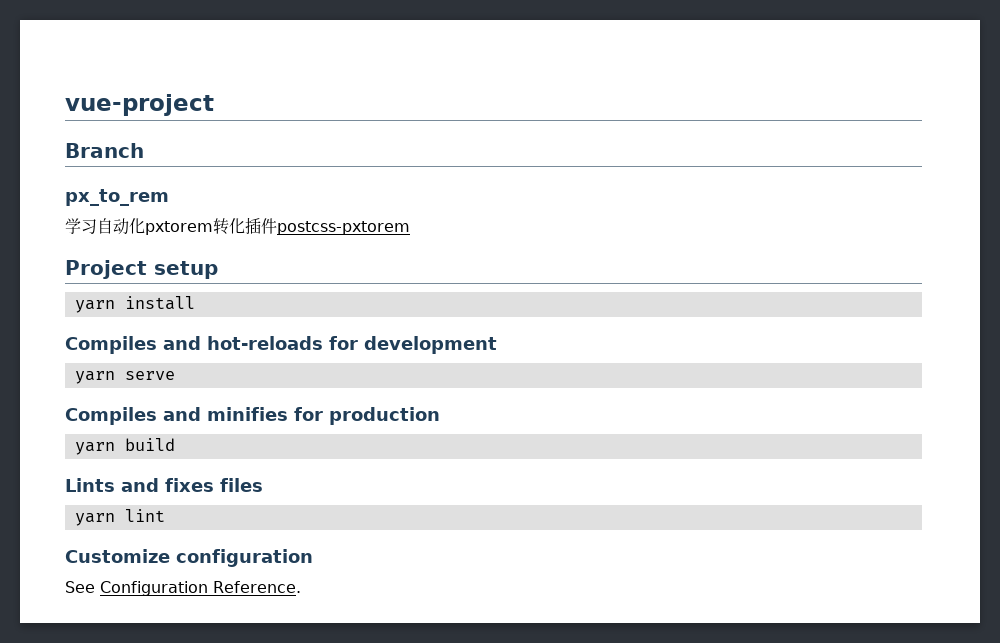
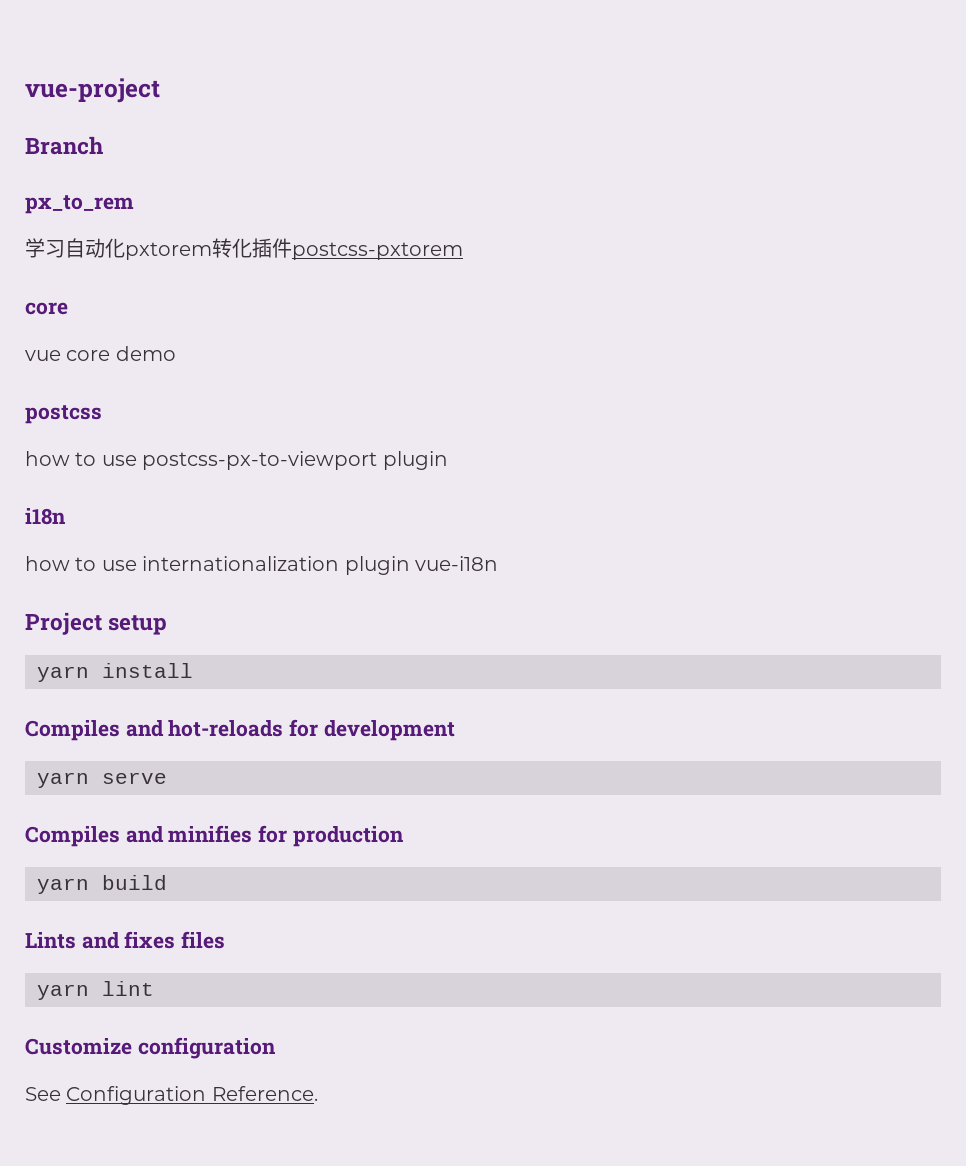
  学习自动化pxtorem转化插件postcss-pxtorem
+ core
+ vue core demo
+ postcss
+ how to use postcss-px-to-viewport plugin
+ i18n
+ how to use internationalization plugin vue-i18n

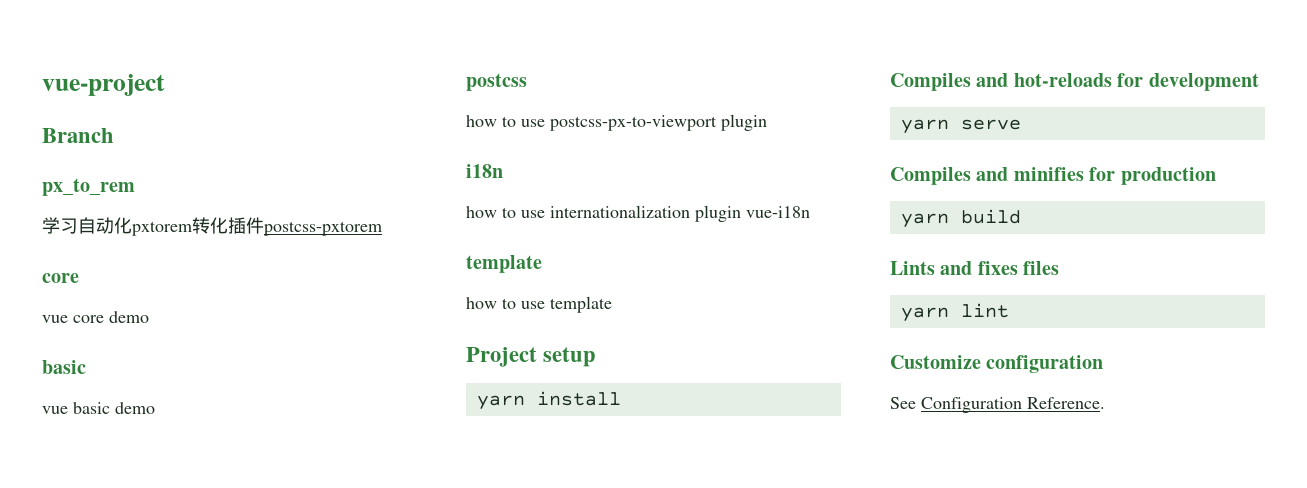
  vue core demo
+ basic
+ vue basic demo
  how to use internationalization plugin vue-i18n
+ template
+ how to use template

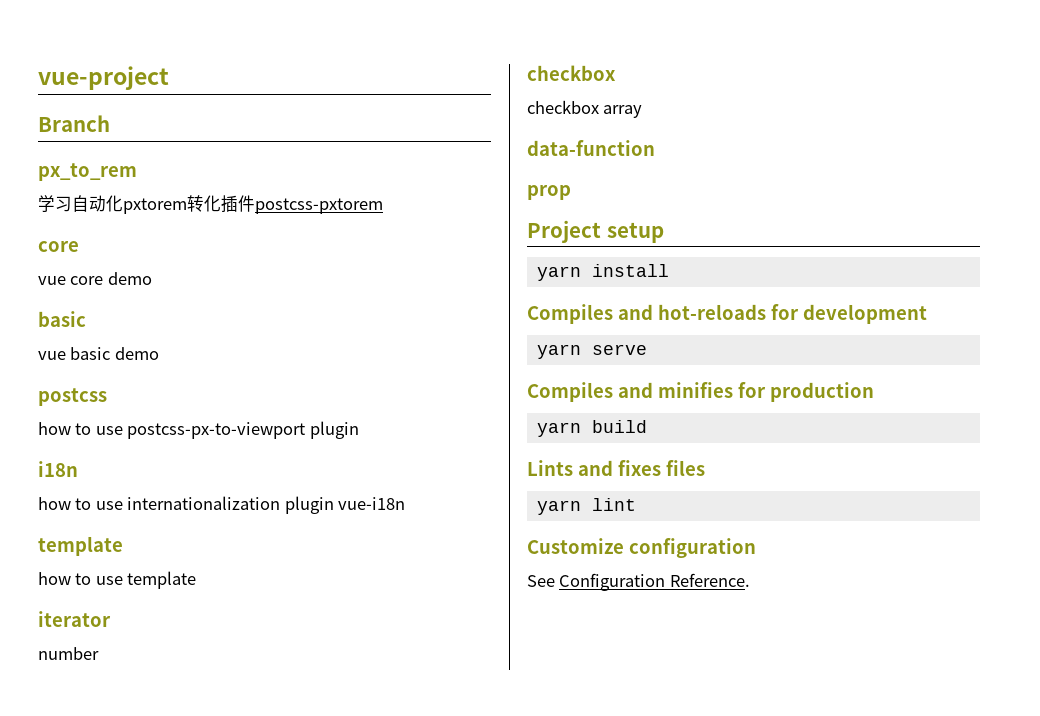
+ iterator
+ number
+ checkbox
+ checkbox array
+ data-function
+ prop

